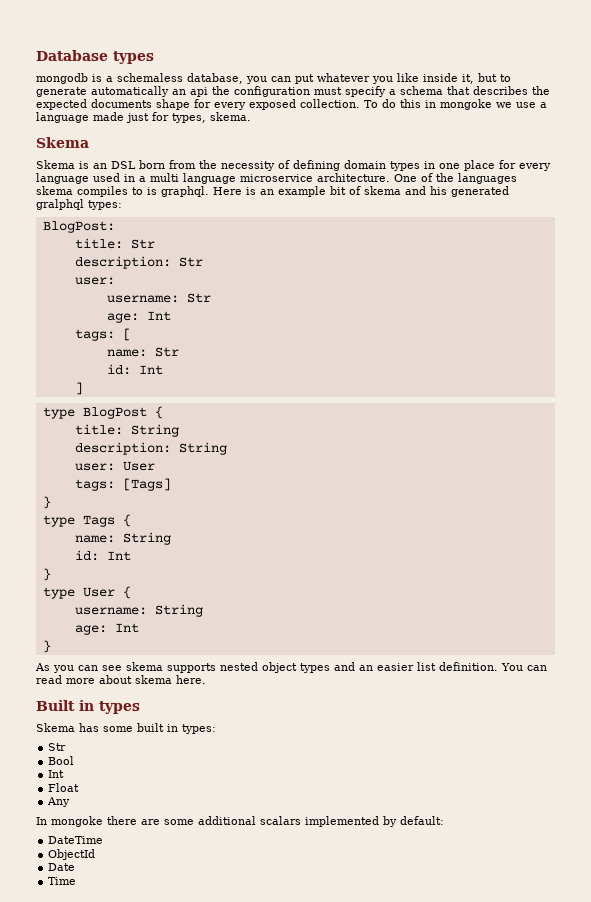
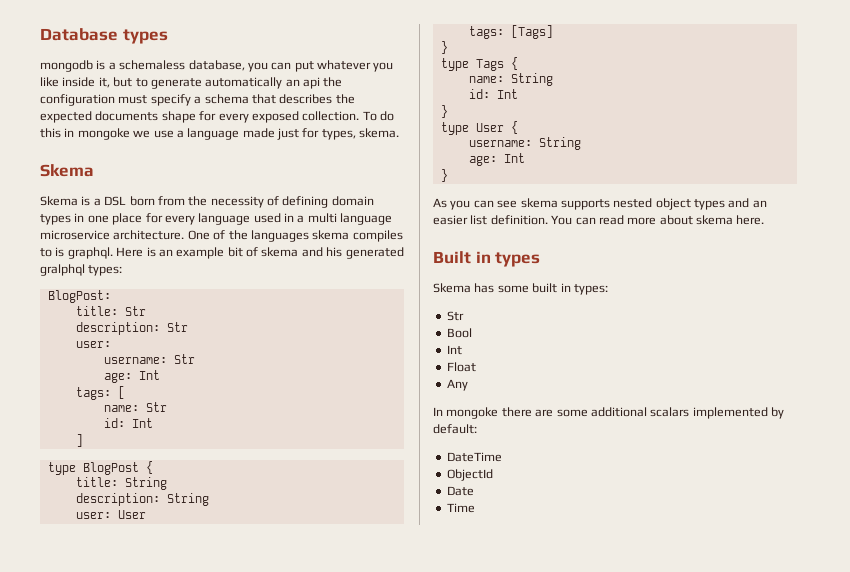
- Skema is an DSL born from the necessity of defining domain types in one place for every language used in a multi language microservice architecture.
+ Skema is a DSL born from the necessity of defining domain types in one place for every language used in a multi language microservice architecture.

